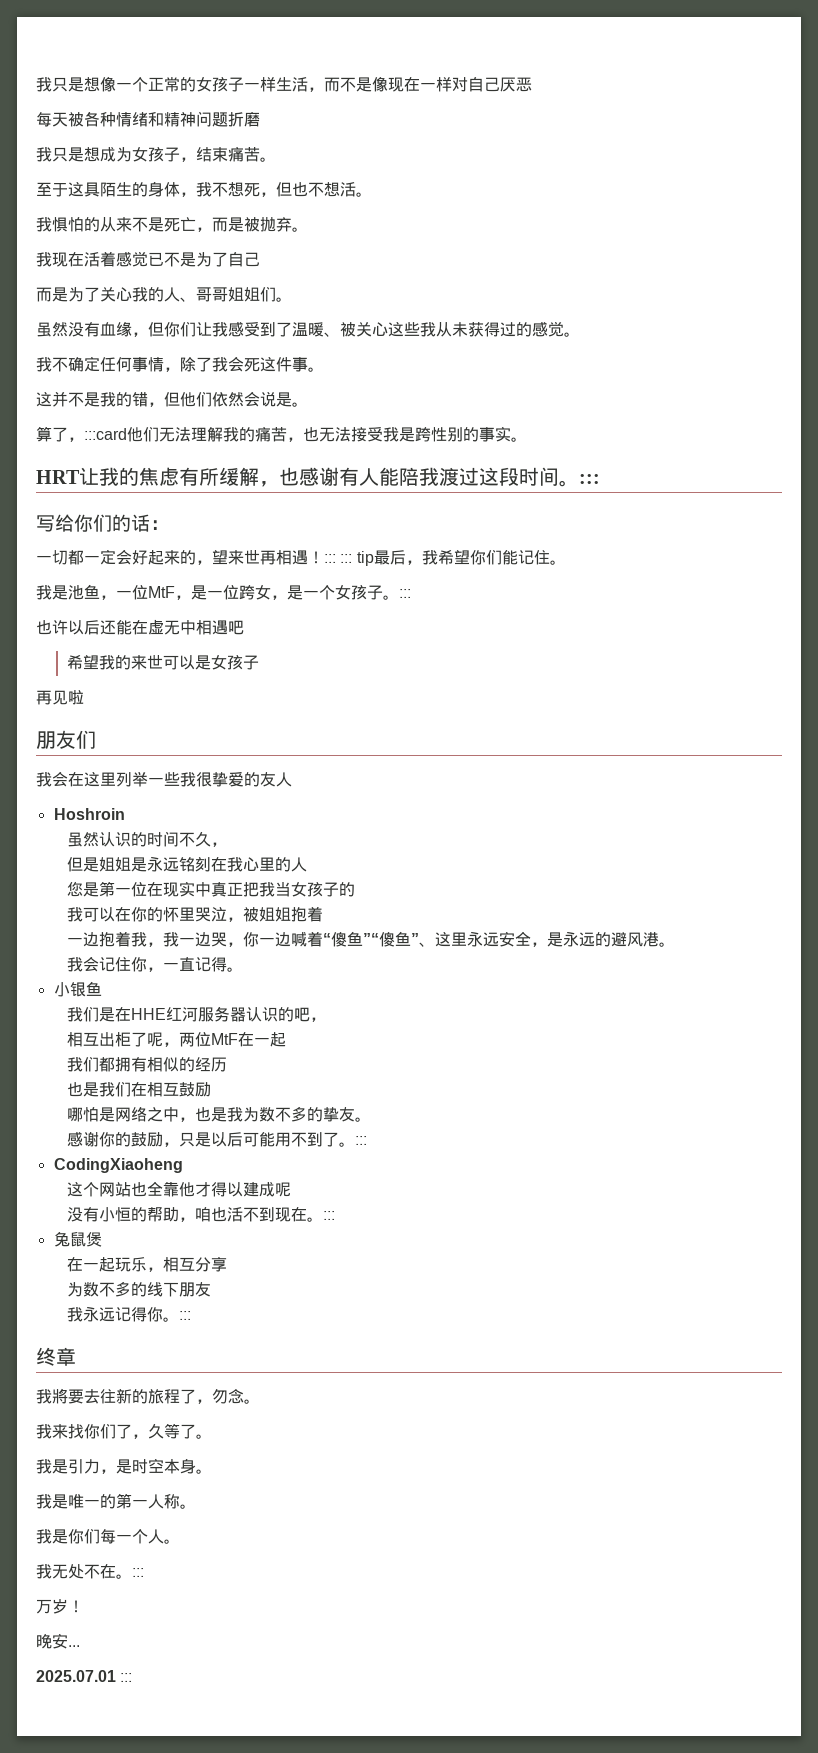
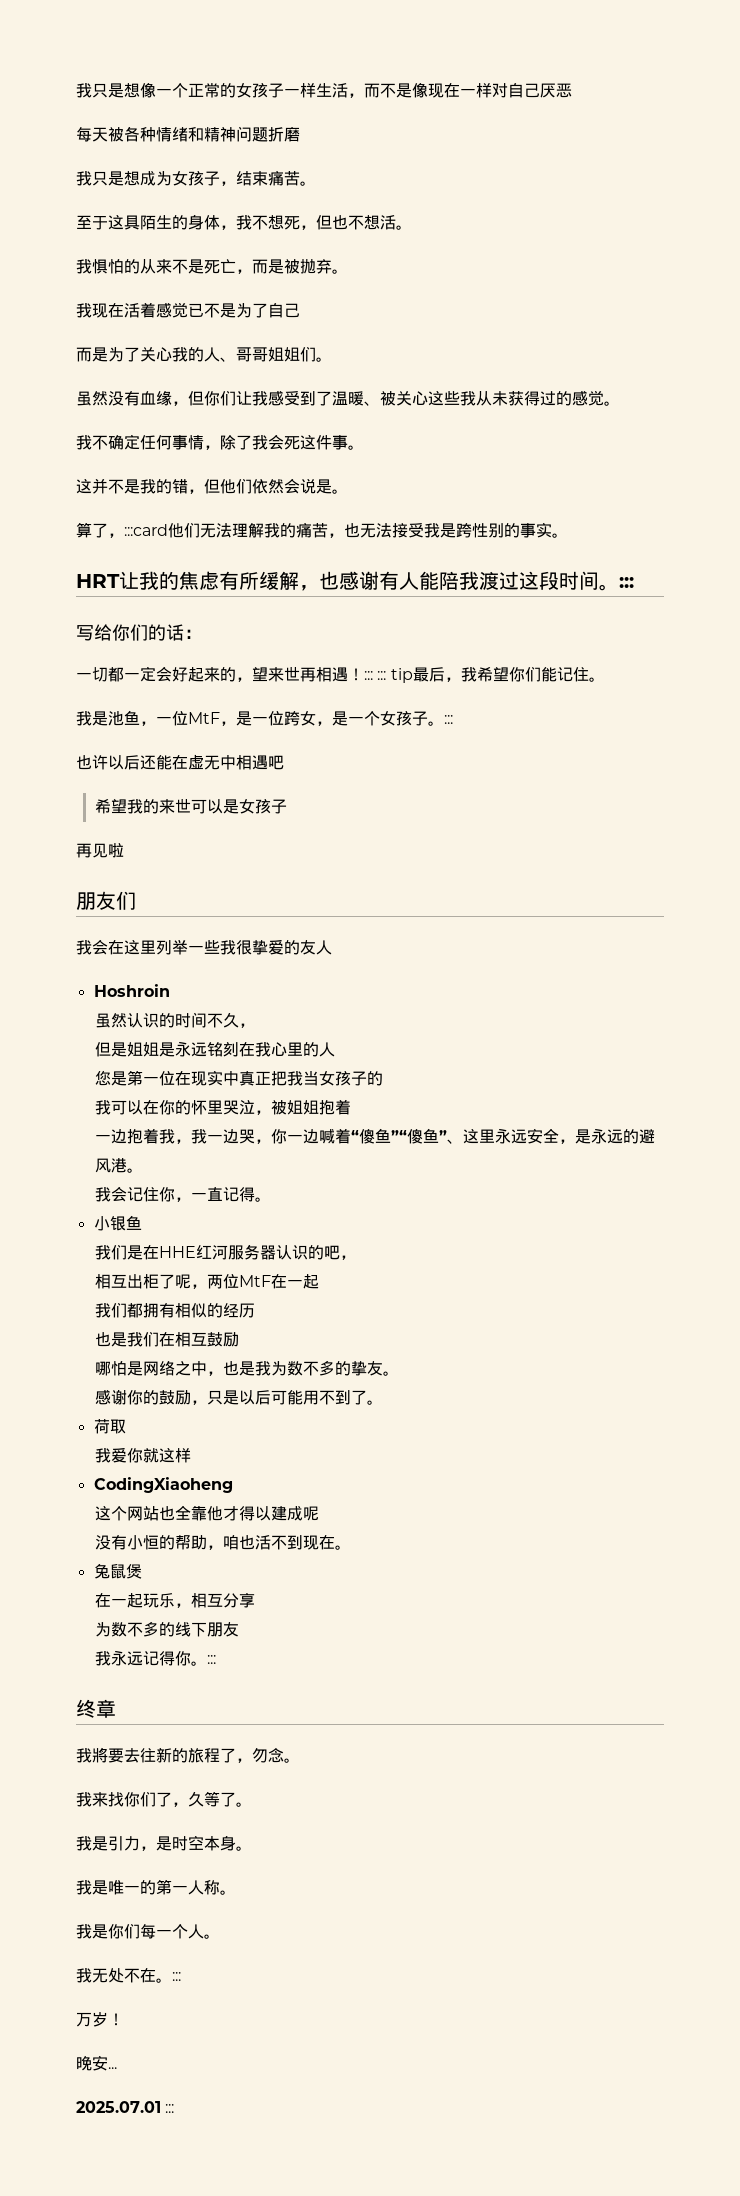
- 感谢你的鼓励，只是以后可能用不到了。:::
+ 感谢你的鼓励，只是以后可能用不到了。
+ 荷取
+ 我爱你就这样
- 没有小恒的帮助，咱也活不到现在。:::
+ 没有小恒的帮助，咱也活不到现在。

